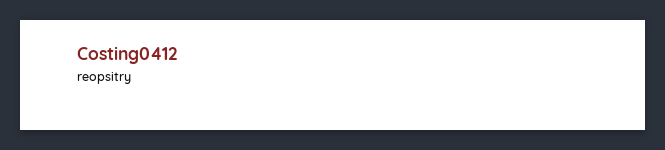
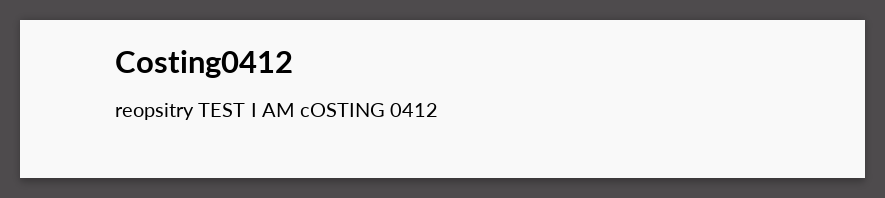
- reopsitry
+ reopsitry TEST I AM cOSTING 0412

